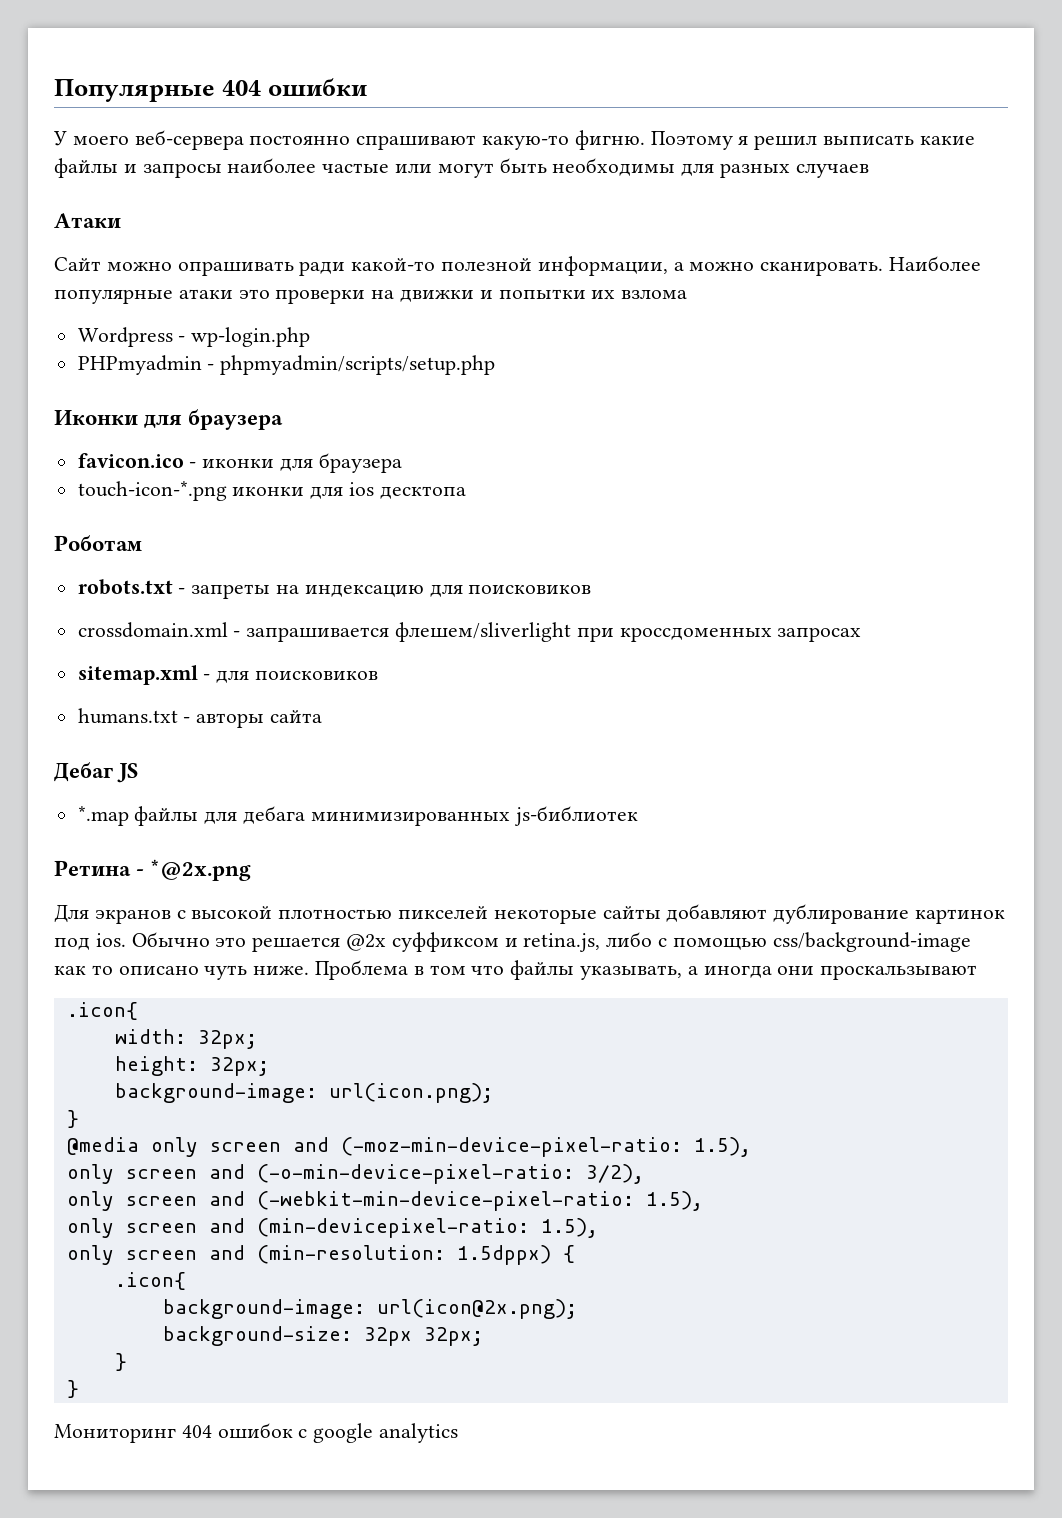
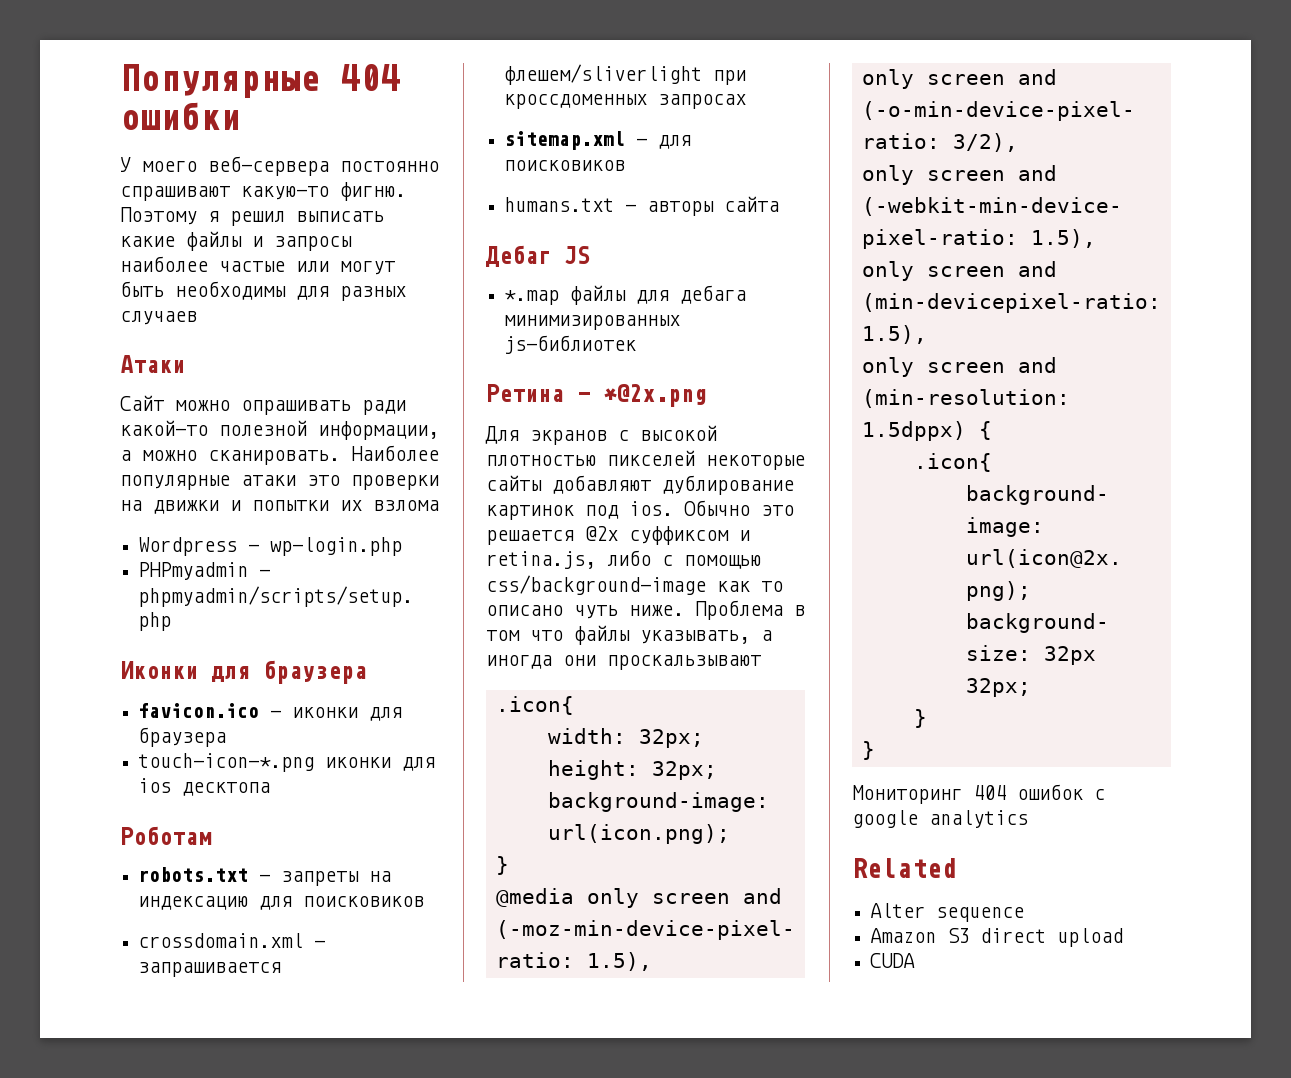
+ Related
+ Alter sequence
+ Amazon S3 direct upload
+ CUDA

